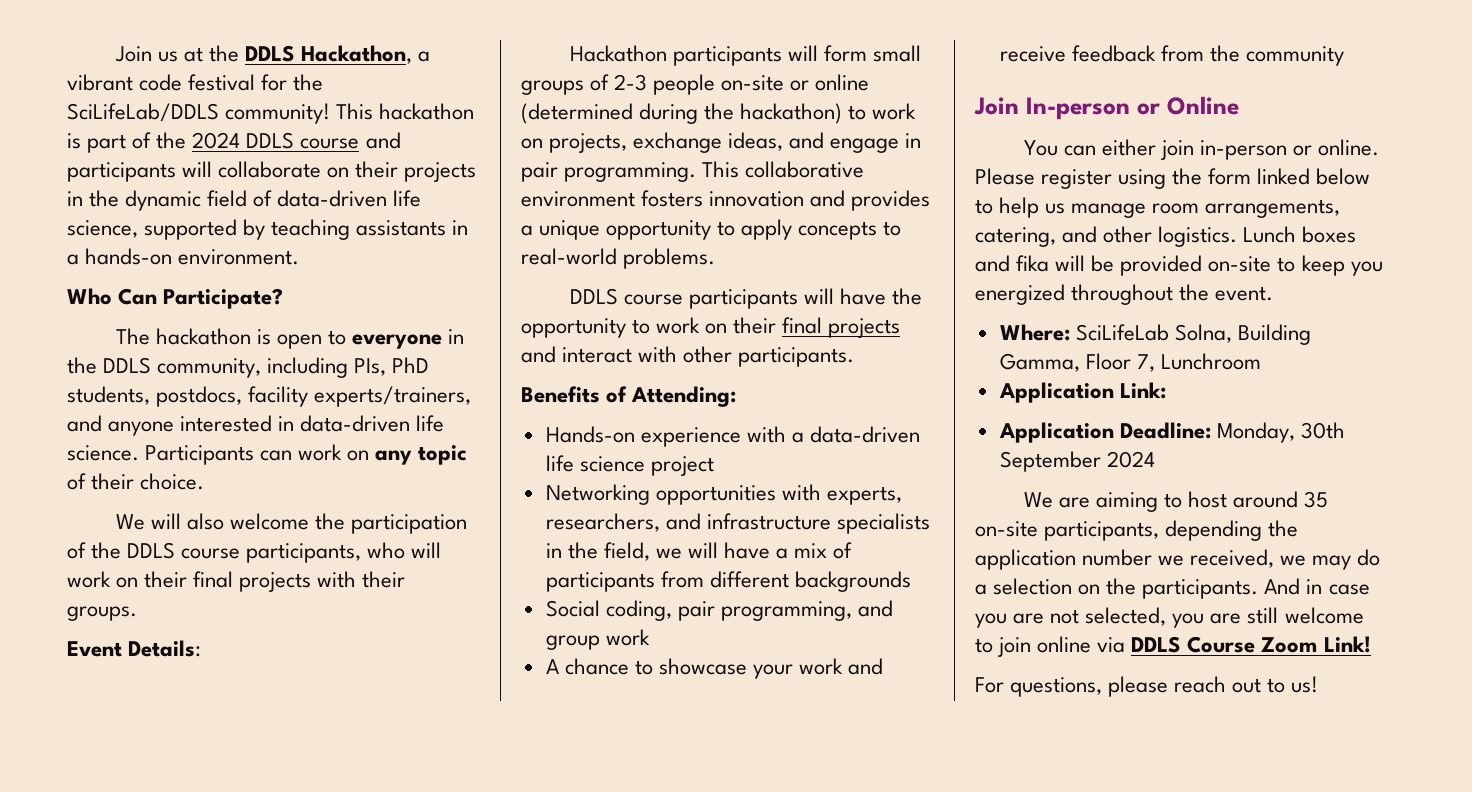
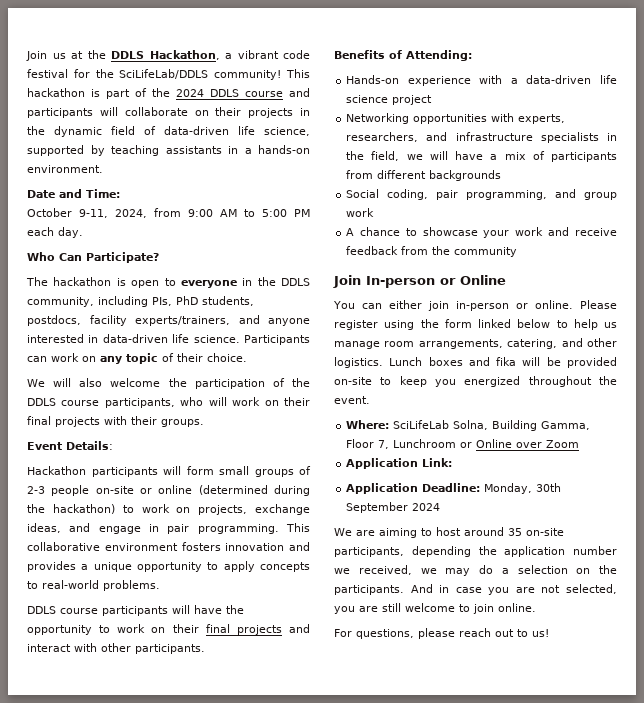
+ Date and Time:
+ October 9-11, 2024, from 9:00 AM to 5:00 PM each day.
- Where: SciLifeLab Solna, Building Gamma, Floor 7, Lunchroom
+ Where: SciLifeLab Solna, Building Gamma, Floor 7, Lunchroom or Online over Zoom
- And in case you are not selected, you are still welcome to join online via DDLS Course Zoom Link!
+ And in case you are not selected, you are still welcome to join online.

